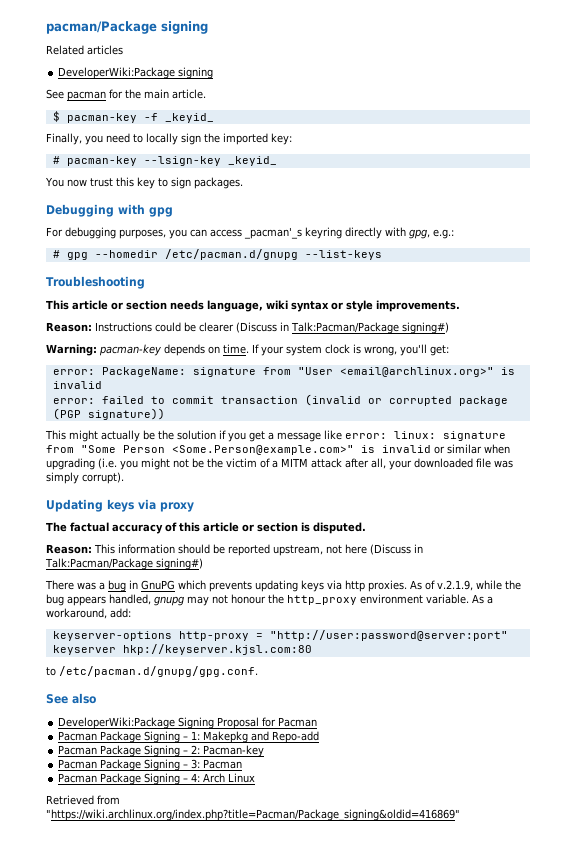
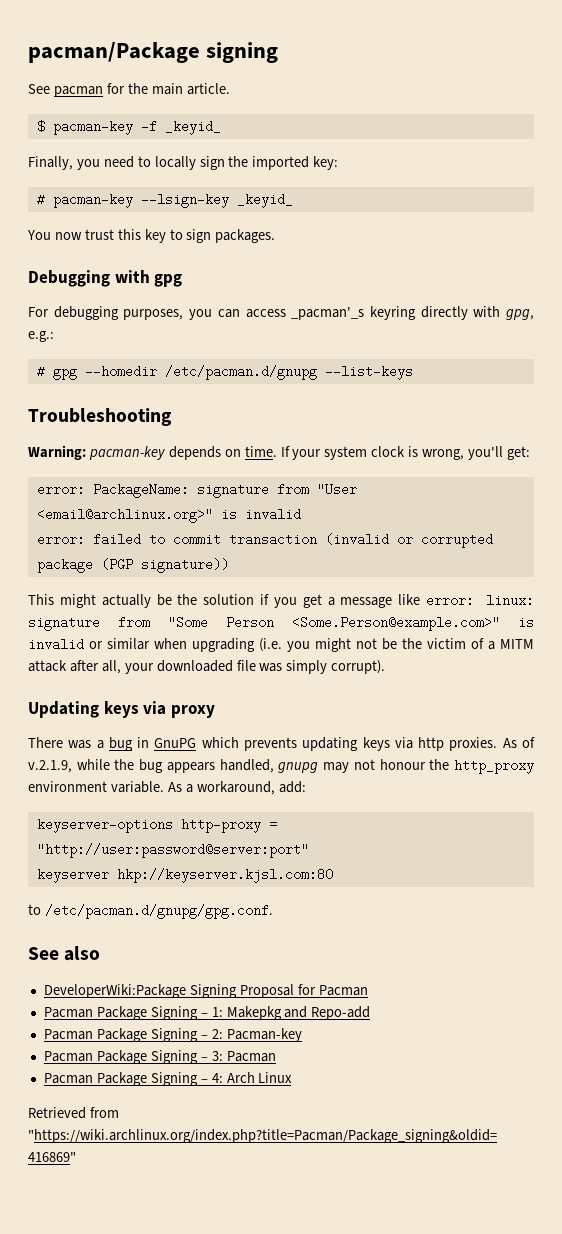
- Related articles
- DeveloperWiki:Package signing
- This article or section needs language, wiki syntax or style improvements.
- Reason: Instructions could be clearer (Discuss in Talk:Pacman/Package signing#)
- The factual accuracy of this article or section is disputed.
- Reason: This information should be reported upstream, not here (Discuss in Talk:Pacman/Package signing#)

